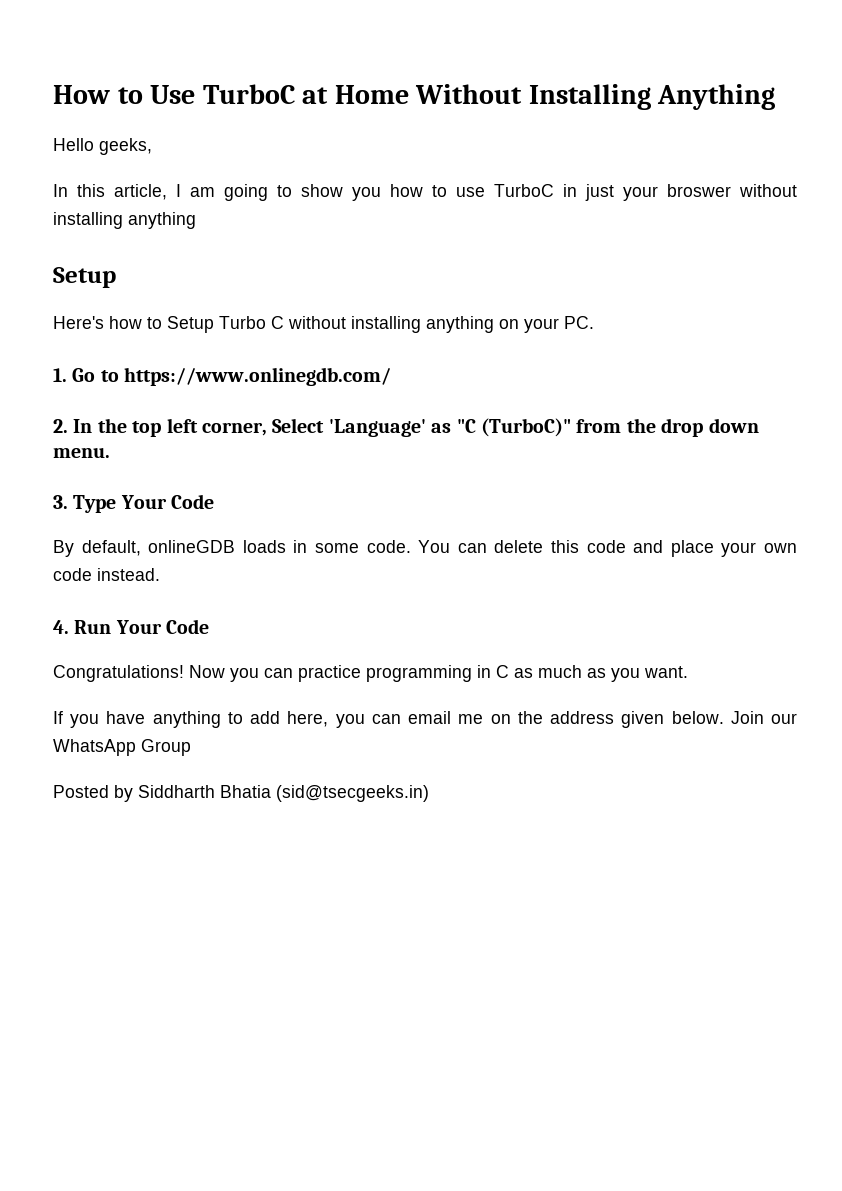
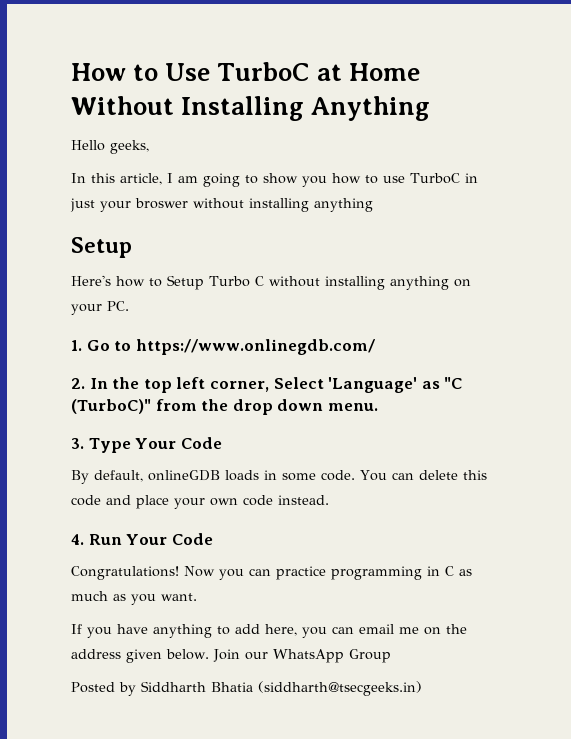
- Posted by Siddharth Bhatia (sid@tsecgeeks.in)
+ Posted by Siddharth Bhatia (siddharth@tsecgeeks.in)

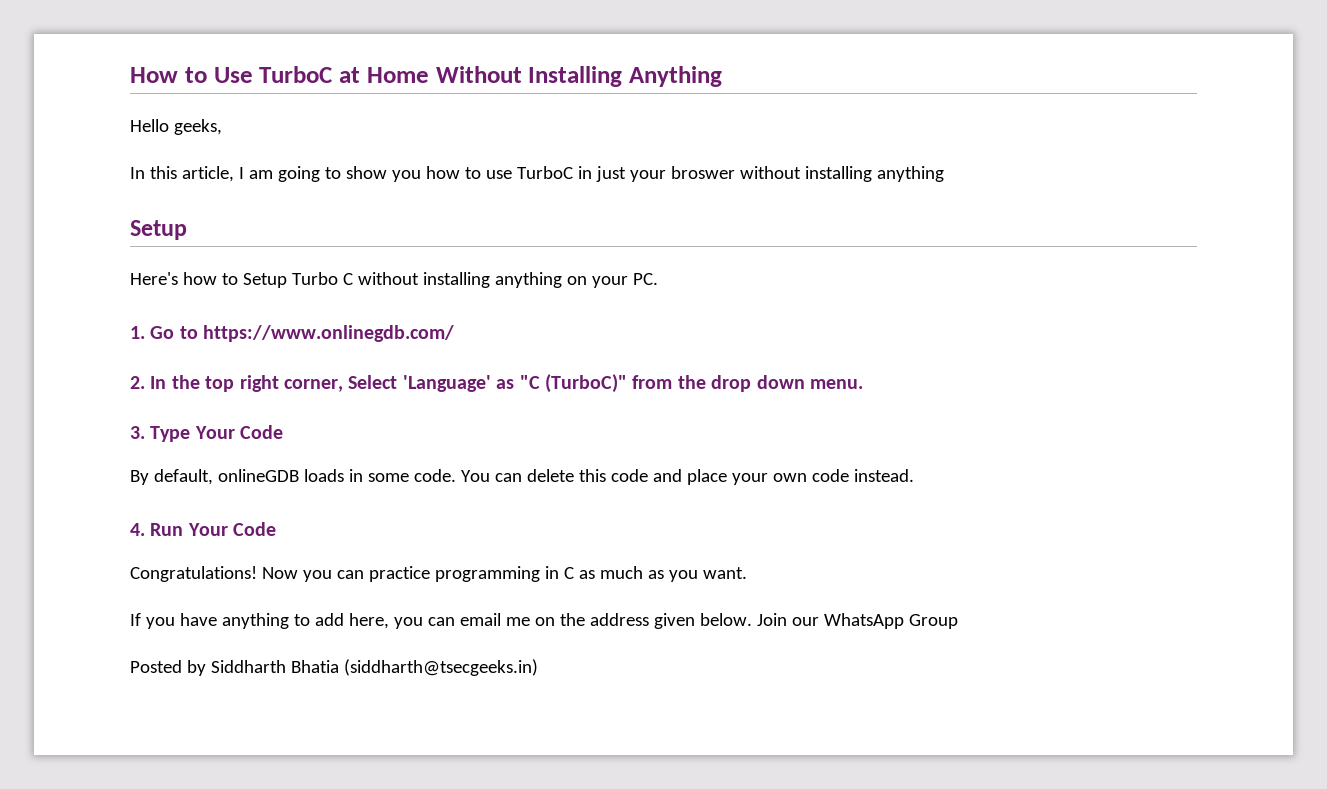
- 2. In the top left corner, Select 'Language' as "C (TurboC)" from the drop down menu.
+ 2. In the top right corner, Select 'Language' as "C (TurboC)" from the drop down menu.

